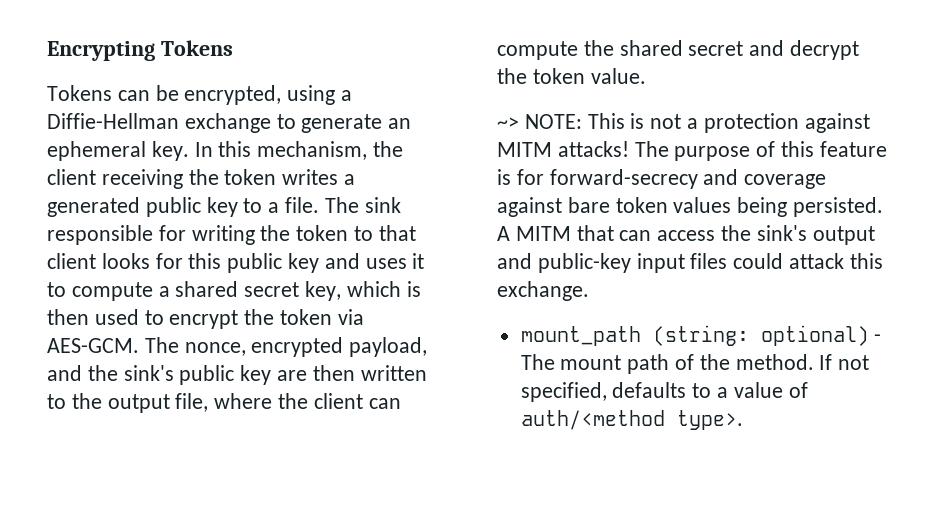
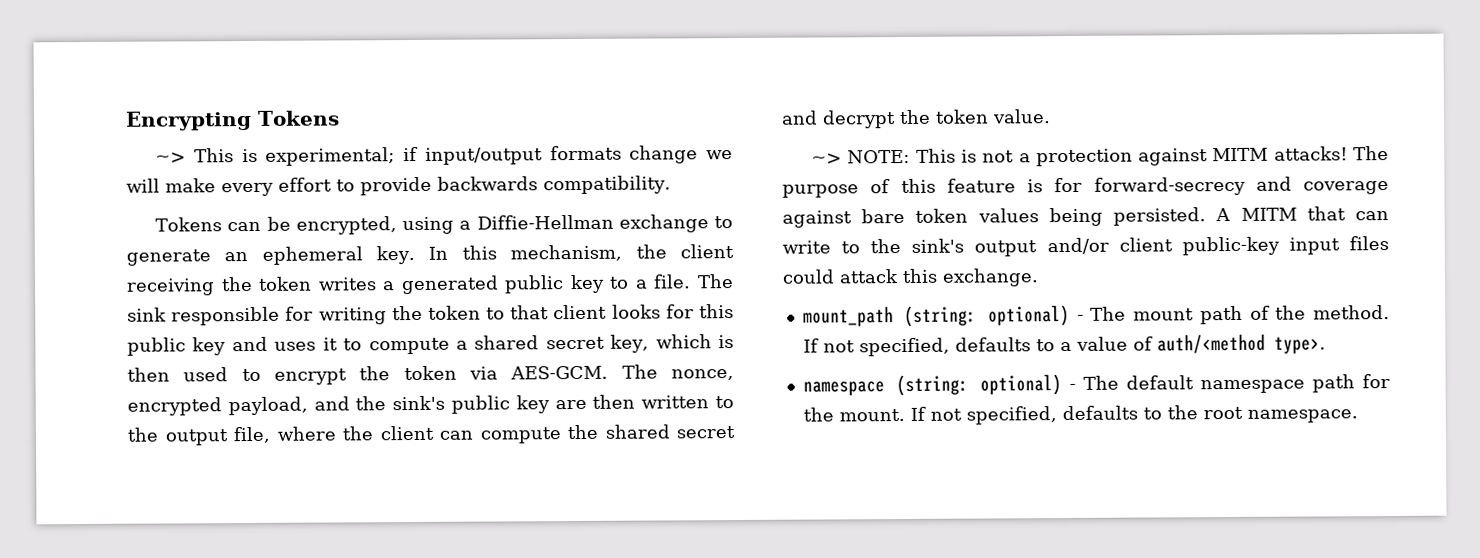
+ ~> This is experimental; if input/output formats change we will make every effort to provide backwards compatibility.
- A MITM that can access the sink's output and public-key input files could attack this exchange.
+ A MITM that can write to the sink's output and/or client public-key input files could attack this exchange.
+ namespace (string: optional) - The default namespace path for the mount. If not specified, defaults to the root namespace.

